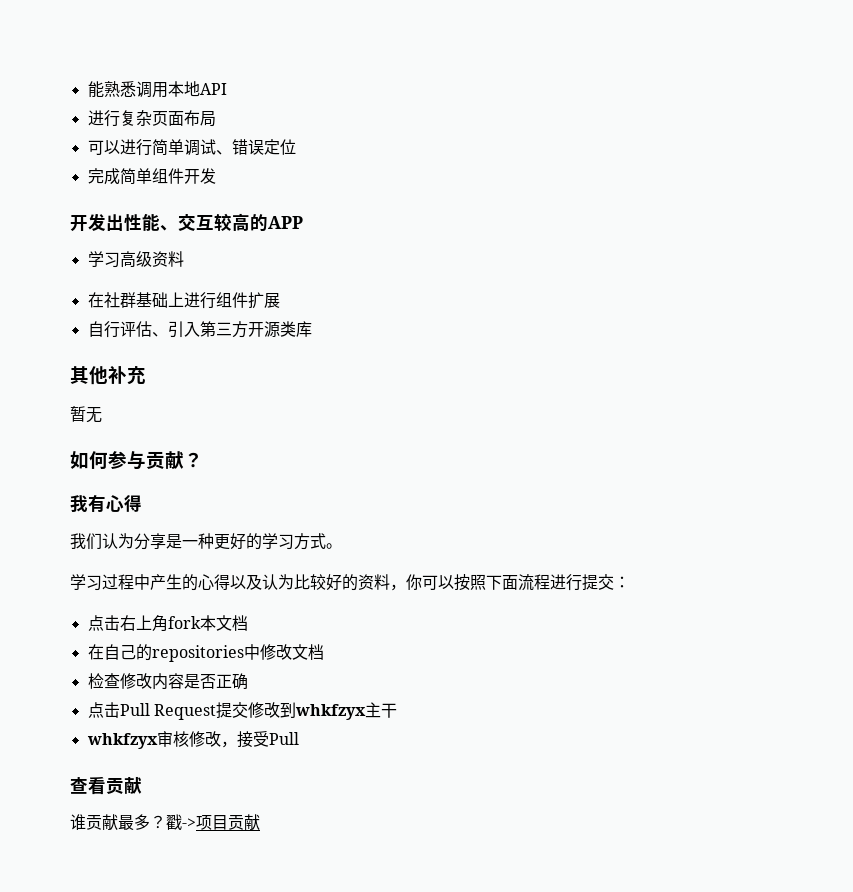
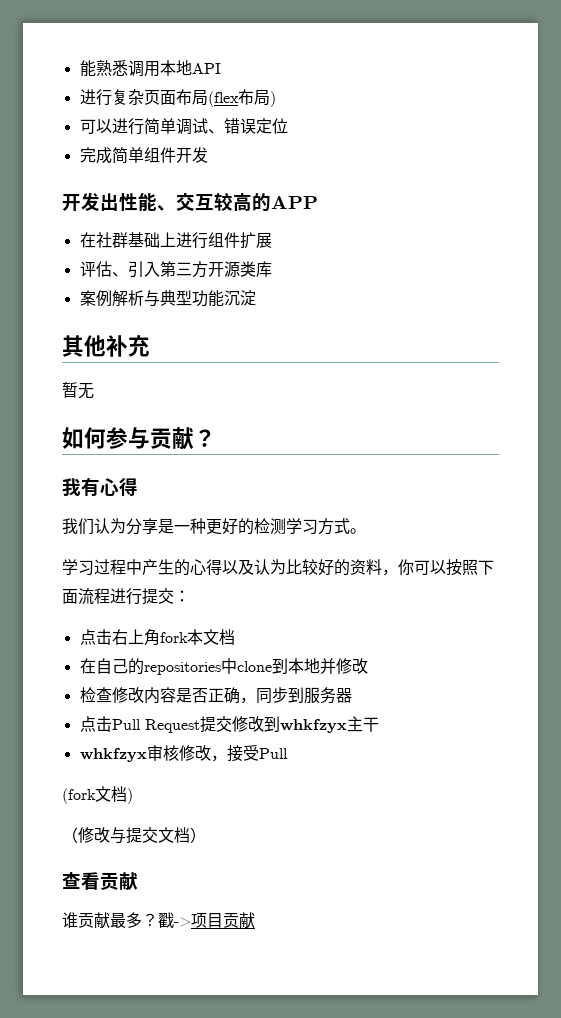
- 进行复杂页面布局
+ 进行复杂页面布局(flex布局)
- 学习高级资料
- 自行评估、引入第三方开源类库
+ 评估、引入第三方开源类库
+ 案例解析与典型功能沉淀
- 我们认为分享是一种更好的学习方式。
+ 我们认为分享是一种更好的检测学习方式。
- 在自己的repositories中修改文档
+ 在自己的repositories中clone到本地并修改
- 检查修改内容是否正确
+ 检查修改内容是否正确，同步到服务器
+ (fork文档)
+ （修改与提交文档）

